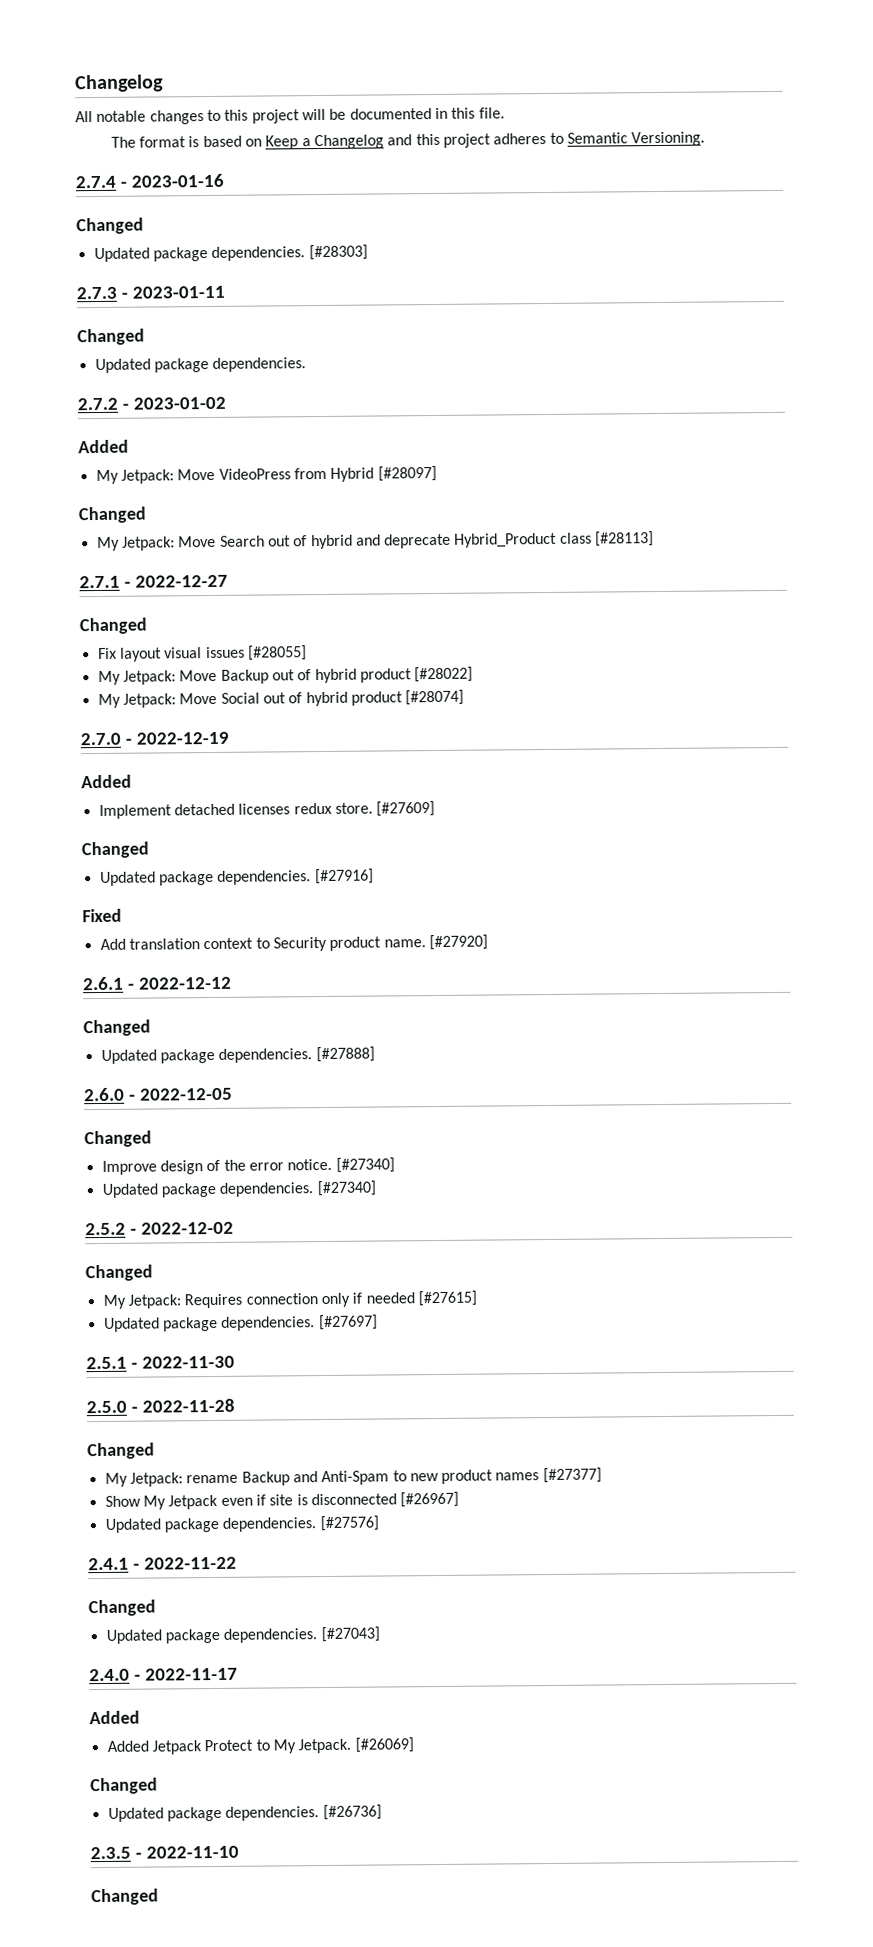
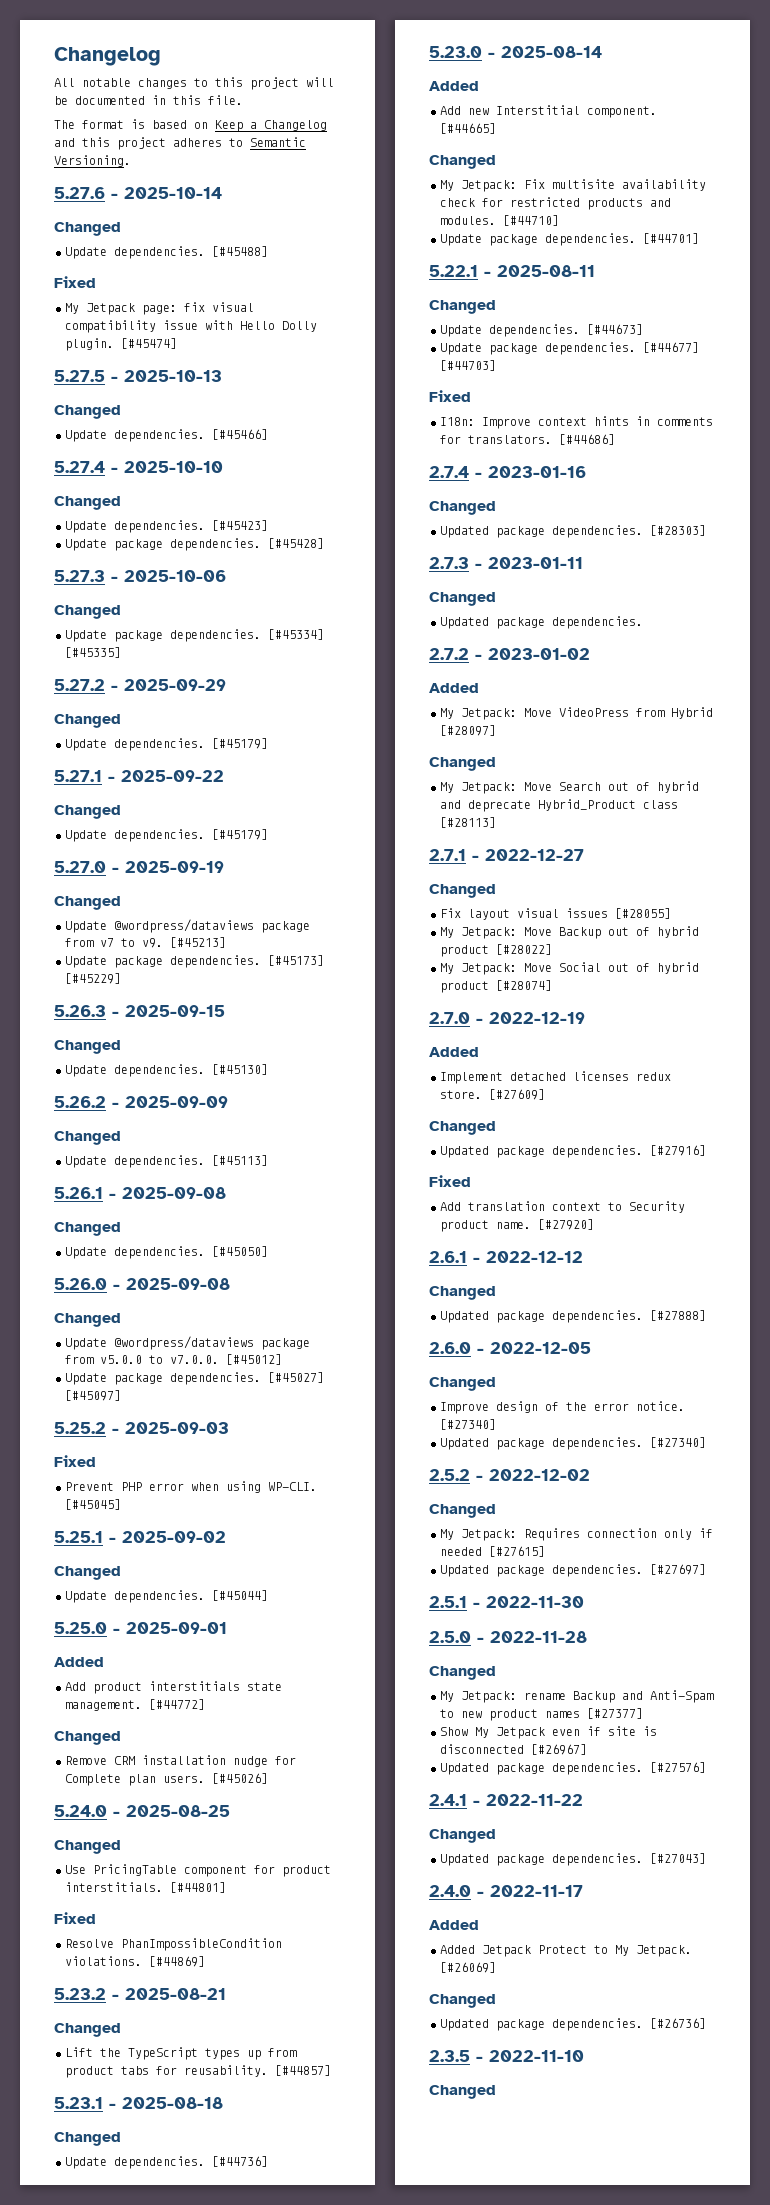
+ 5.27.6 - 2025-10-14
+ Changed
+ Update dependencies. [#45488]
+ Fixed
+ My Jetpack page: fix visual compatibility issue with Hello Dolly plugin. [#45474]
+ 5.27.5 - 2025-10-13
+ Changed
+ Update dependencies. [#45466]
+ 5.27.4 - 2025-10-10
+ Changed
+ Update dependencies. [#45423]
+ Update package dependencies. [#45428]
+ 5.27.3 - 2025-10-06
+ Changed
+ Update package dependencies. [#45334] [#45335]
+ 5.27.2 - 2025-09-29
+ Changed
+ Update dependencies. [#45179]
+ 5.27.1 - 2025-09-22
+ Changed
+ Update dependencies. [#45179]
+ 5.27.0 - 2025-09-19
+ Changed
+ Update @wordpress/dataviews package from v7 to v9. [#45213]
+ Update package dependencies. [#45173] [#45229]
+ 5.26.3 - 2025-09-15
+ Changed
+ Update dependencies. [#45130]
+ 5.26.2 - 2025-09-09
+ Changed
+ Update dependencies. [#45113]
+ 5.26.1 - 2025-09-08
+ Changed
+ Update dependencies. [#45050]
+ 5.26.0 - 2025-09-08
+ Changed
+ Update @wordpress/dataviews package from v5.0.0 to v7.0.0. [#45012]
+ Update package dependencies. [#45027] [#45097]
+ 5.25.2 - 2025-09-03
+ Fixed
+ Prevent PHP error when using WP-CLI. [#45045]
+ 5.25.1 - 2025-09-02
+ Changed
+ Update dependencies. [#45044]
+ 5.25.0 - 2025-09-01
+ Added
+ Add product interstitials state management. [#44772]
+ Changed
+ Remove CRM installation nudge for Complete plan users. [#45026]
+ 5.24.0 - 2025-08-25
+ Changed
+ Use PricingTable component for product interstitials. [#44801]
+ Fixed
+ Resolve PhanImpossibleCondition violations. [#44869]
+ 5.23.2 - 2025-08-21
+ Changed
+ Lift the TypeScript types up from product tabs for reusability. [#44857]
+ 5.23.1 - 2025-08-18
+ Changed
+ Update dependencies. [#44736]
+ 5.23.0 - 2025-08-14
+ Added
+ Add new Interstitial component. [#44665]
+ Changed
+ My Jetpack: Fix multisite availability check for restricted products and modules. [#44710]
+ Update package dependencies. [#44701]
+ 5.22.1 - 2025-08-11
+ Changed
+ Update dependencies. [#44673]
+ Update package dependencies. [#44677] [#44703]
+ Fixed
+ I18n: Improve context hints in comments for translators. [#44686]

